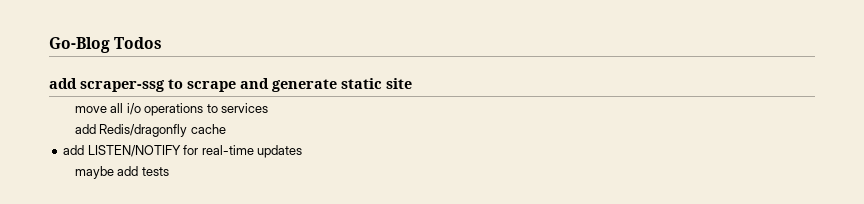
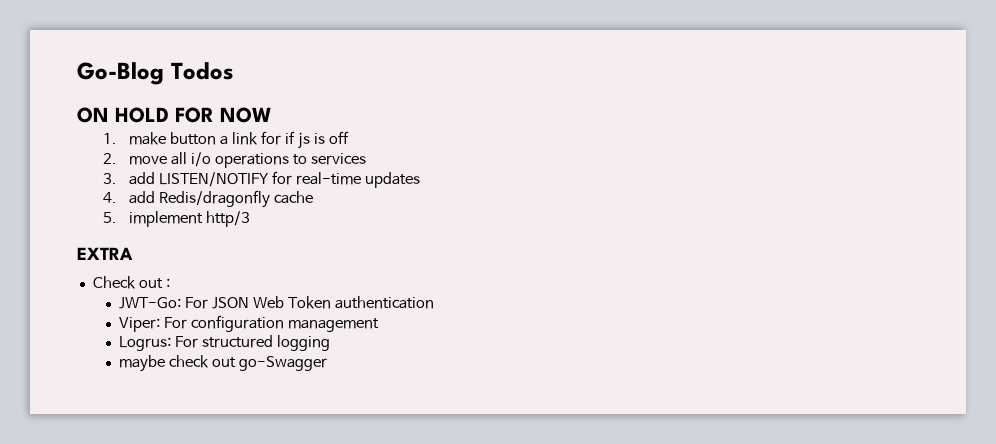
- add scraper-ssg to scrape and generate static site
- move all i/o operations to services
+ ON HOLD FOR NOW
+ 1. make button a link for if js is off
+ 2. move all i/o operations to services
- add Redis/dragonfly cache
- add LISTEN/NOTIFY for real-time updates
+ 3. add LISTEN/NOTIFY for real-time updates
- maybe add tests
+ 4. add Redis/dragonfly cache
+ 5. implement http/3
+ EXTRA
+ Check out :
+ JWT-Go: For JSON Web Token authentication
+ Viper: For configuration management
+ Logrus: For structured logging
+ maybe check out go-Swagger

